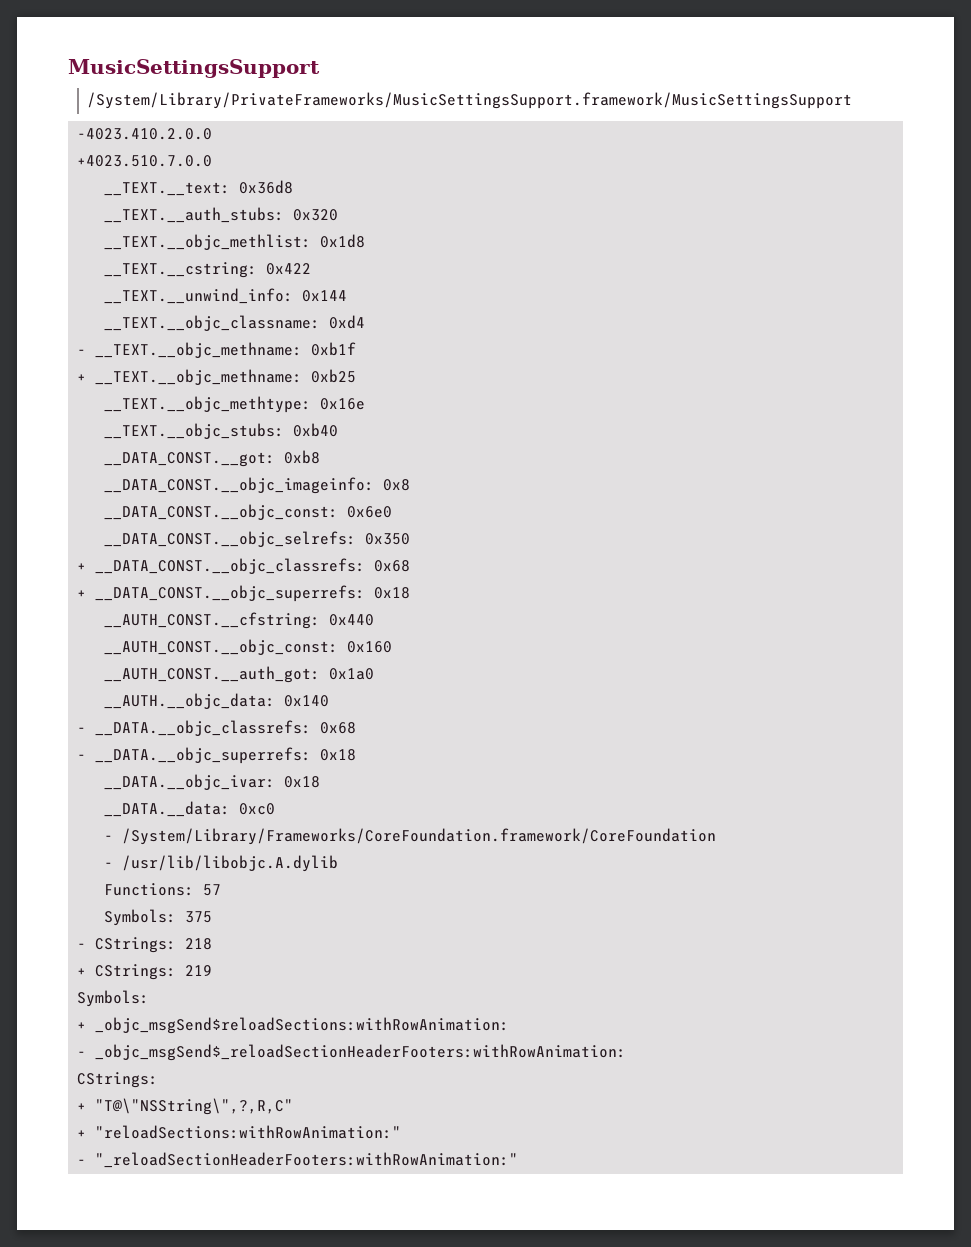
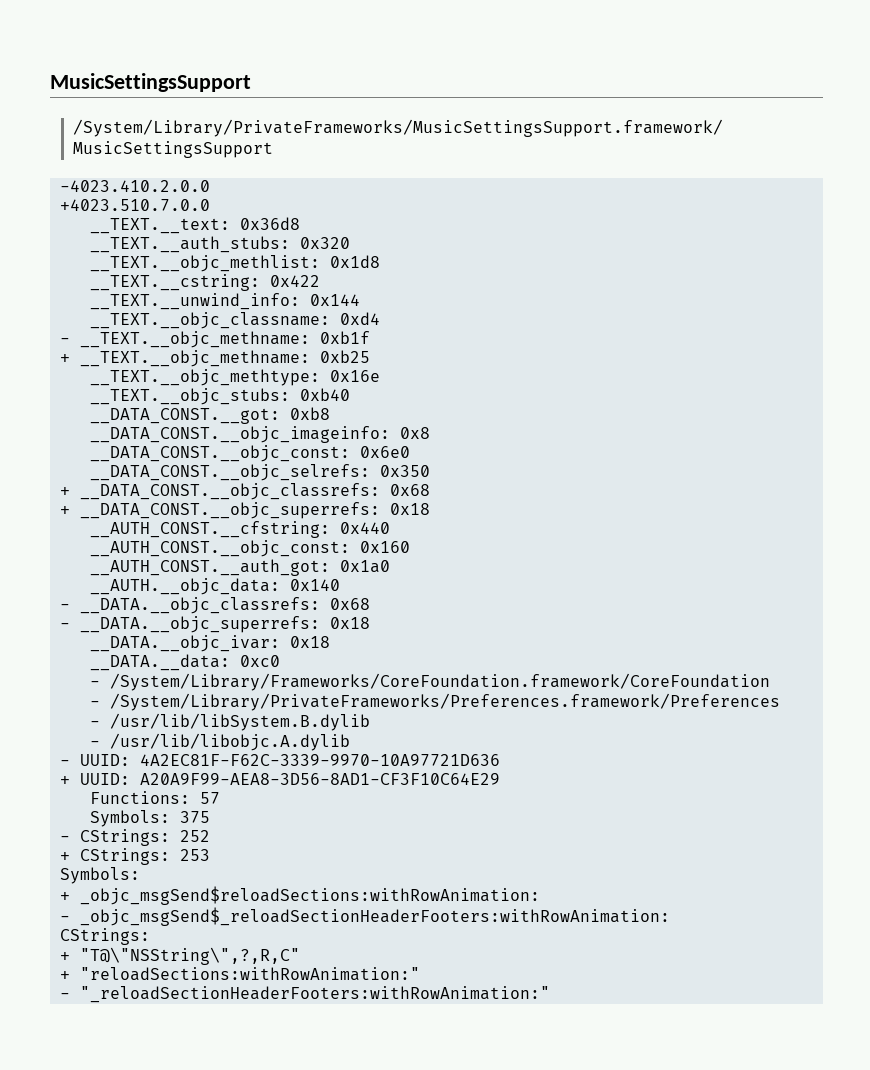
+ - /System/Library/PrivateFrameworks/Preferences.framework/Preferences
+ - /usr/lib/libSystem.B.dylib
  - /usr/lib/libobjc.A.dylib
+ - UUID: 4A2EC81F-F62C-3339-9970-10A97721D636
+ + UUID: A20A9F99-AEA8-3D56-8AD1-CF3F10C64E29
- - CStrings: 218
+ - CStrings: 252
- + CStrings: 219
+ + CStrings: 253

